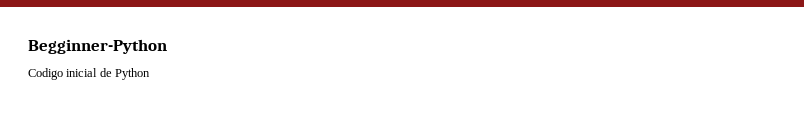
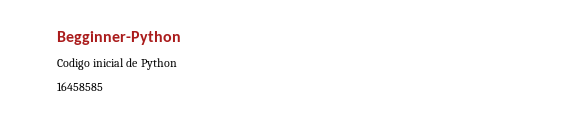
+ 16458585

